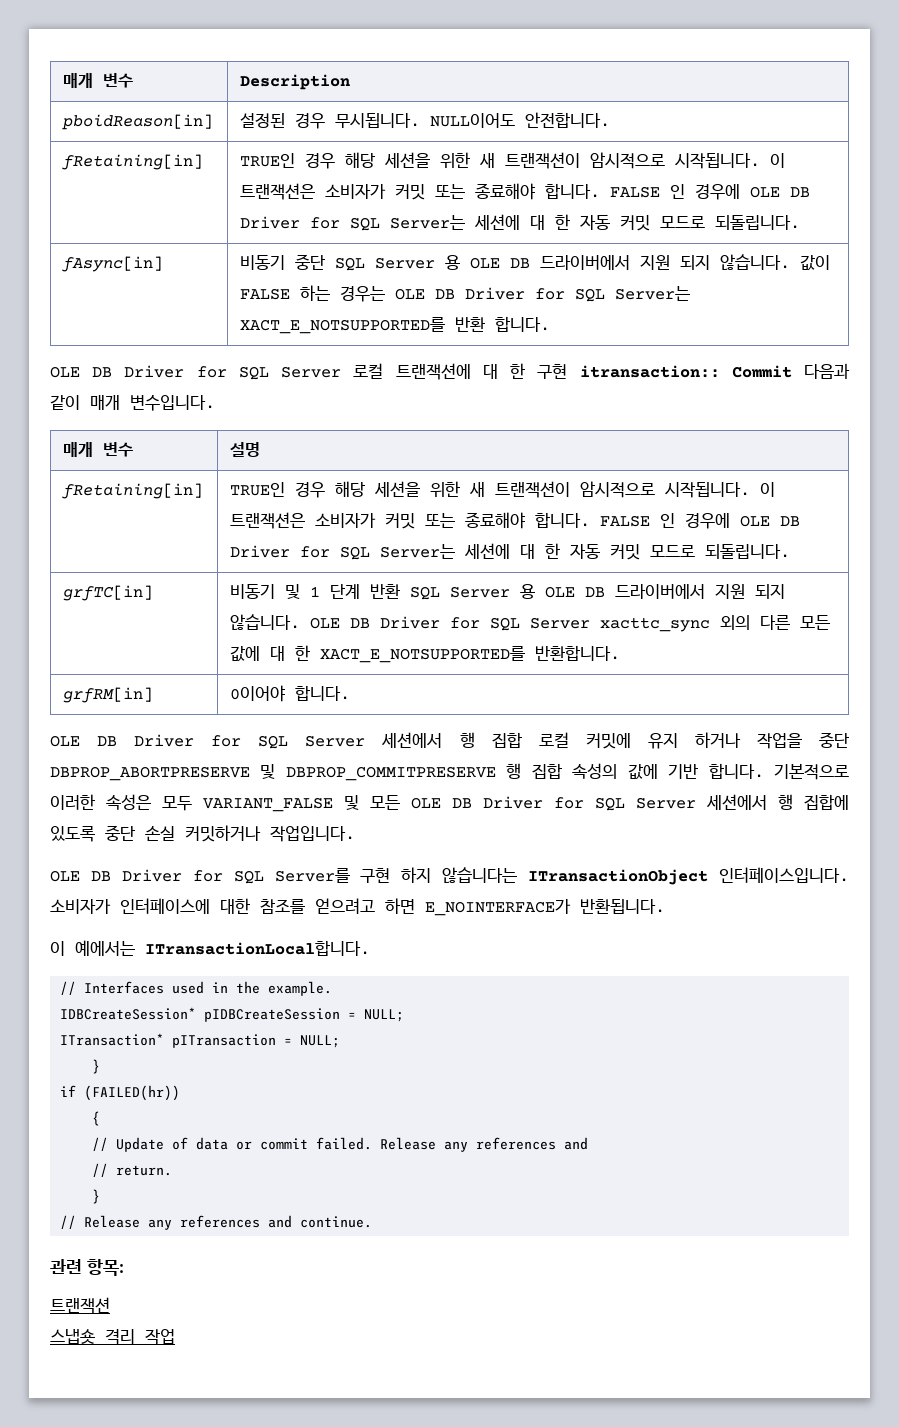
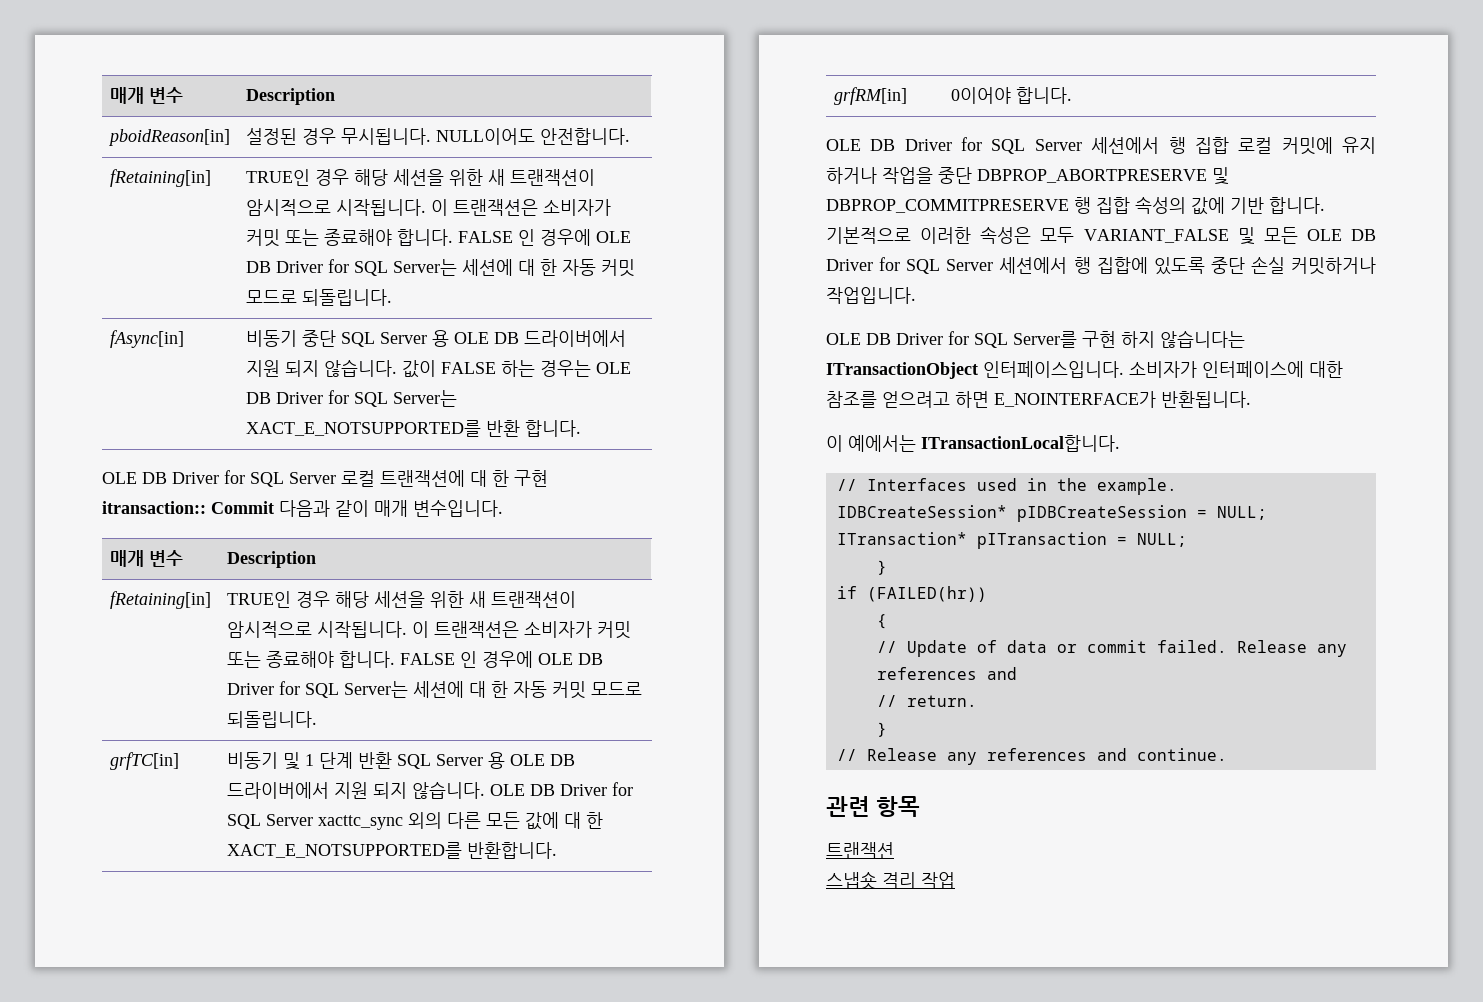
  OLE DB Driver for SQL Server 로컬 트랜잭션에 대 한 구현 itransaction:: Commit 다음과 같이 매개 변수입니다.
- 매개 변수 | 설명
+ 매개 변수 | Description
- 관련 항목:
+ 관련 항목

